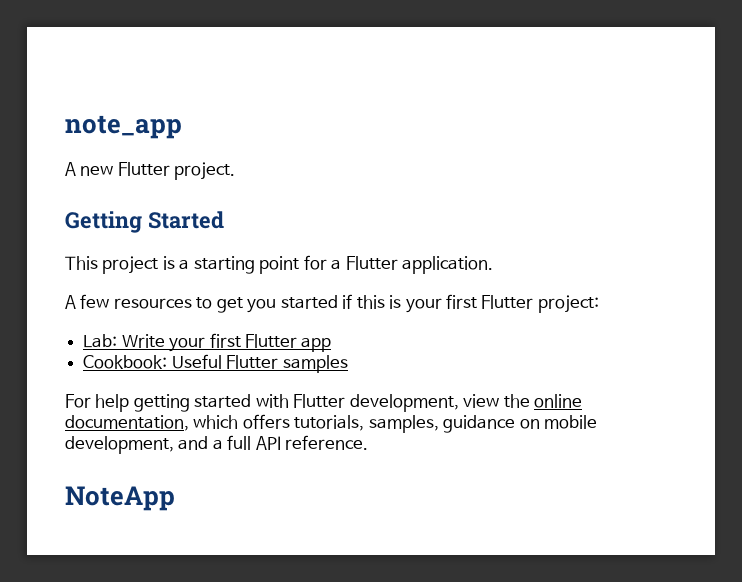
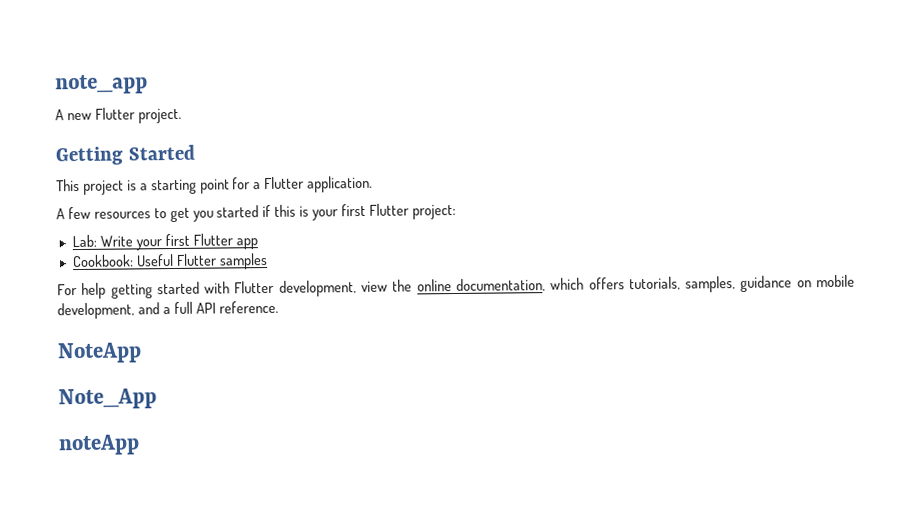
+ Note_App
+ noteApp

